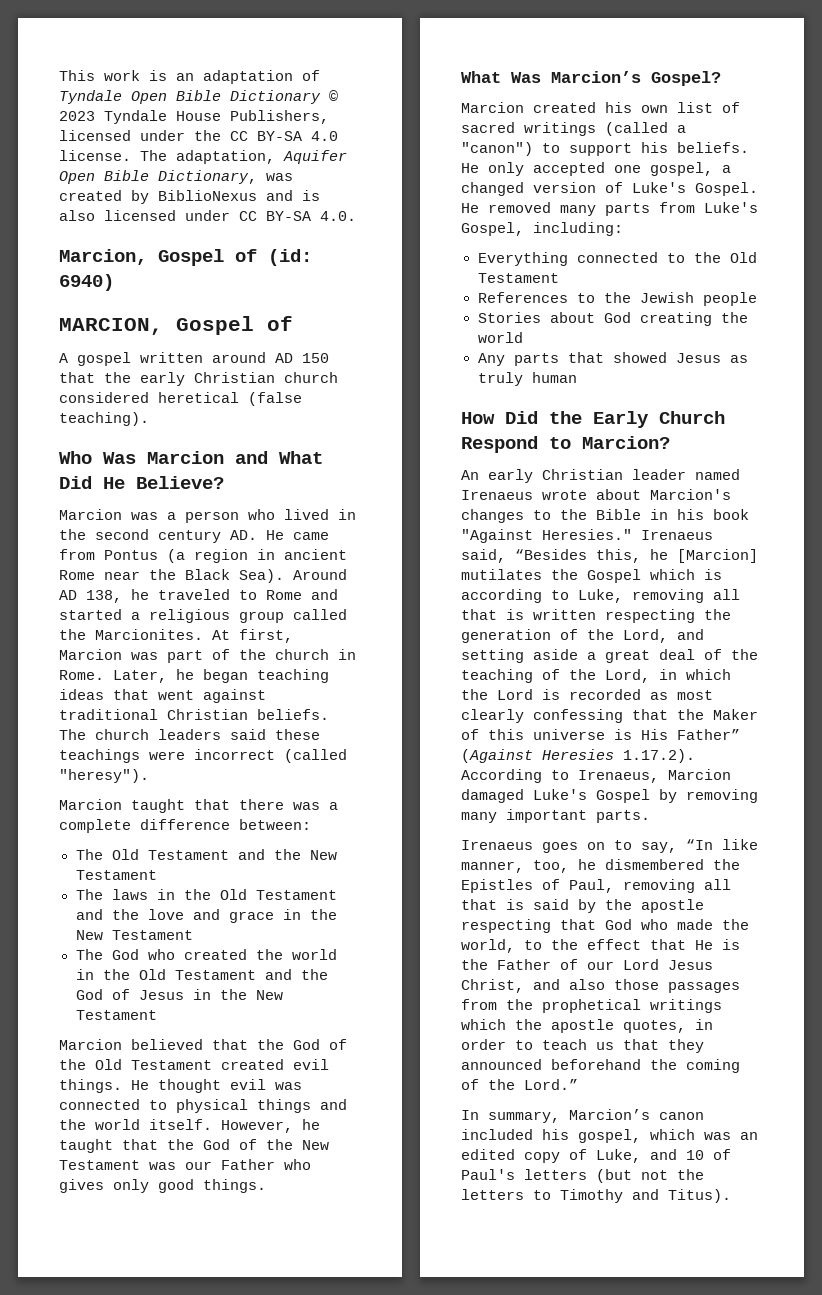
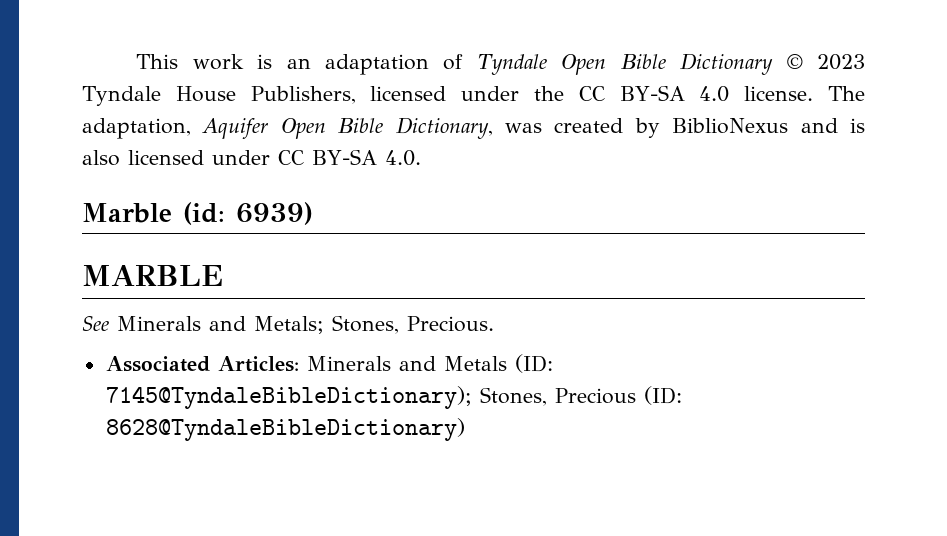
- Marcion, Gospel of (id: 6940)
- MARCION, Gospel of
- A gospel written around AD 150 that the early Christian church considered heretical (false teaching).
- Who Was Marcion and What Did He Believe?
- Marcion was a person who lived in the second century AD. He came from Pontus (a region in ancient Rome near the Black Sea). Around AD 138, he traveled to Rome and started a religious group called the Marcionites. At first, Marcion was part of the church in Rome. Later, he began teaching ideas that went against traditional Christian beliefs. The church leaders said these teachings were incorrect (called "heresy").
- Marcion taught that there was a complete difference between:
- The Old Testament and the New Testament
- The laws in the Old Testament and the love and grace in the New Testament
- The God who created the world in the Old Testament and the God of Jesus in the New Testament
- Marcion believed that the God of the Old Testament created evil things. He thought evil was connected to physical things and the world itself. However, he taught that the God of the New Testament was our Father who gives only good things.
- What Was Marcion’s Gospel?
- Marcion created his own list of sacred writings (called a "canon") to support his beliefs. He only accepted one gospel, a changed version of Luke's Gospel. He removed many parts from Luke's Gospel, including:
- Everything connected to the Old Testament
- References to the Jewish people
- Stories about God creating the world
- Any parts that showed Jesus as truly human
- How Did the Early Church Respond to Marcion?
- An early Christian leader named Irenaeus wrote about Marcion's changes to the Bible in his book "Against Heresies." Irenaeus said, “Besides this, he [Marcion] mutilates the Gospel which is according to Luke, removing all that is written respecting the generation of the Lord, and setting aside a great deal of the teaching of the Lord, in which the Lord is recorded as most clearly confessing that the Maker of this universe is His Father” (Against Heresies 1.17.2). According to Irenaeus, Marcion damaged Luke's Gospel by removing many important parts.
- Irenaeus goes on to say, “In like manner, too, he dismembered the Epistles of Paul, removing all that is said by the apostle respecting that God who made the world, to the effect that He is the Father of our Lord Jesus Christ, and also those passages from the prophetical writings which the apostle quotes, in order to teach us that they announced beforehand the coming of the Lord.”
- In summary, Marcion’s canon included his gospel, which was an edited copy of Luke, and 10 of Paul's letters (but not the letters to Timothy and Titus).
+ Marble (id: 6939)
+ MARBLE
+ See Minerals and Metals; Stones, Precious.
+ Associated Articles: Minerals and Metals (ID: 7145@TyndaleBibleDictionary); Stones, Precious (ID: 8628@TyndaleBibleDictionary)

